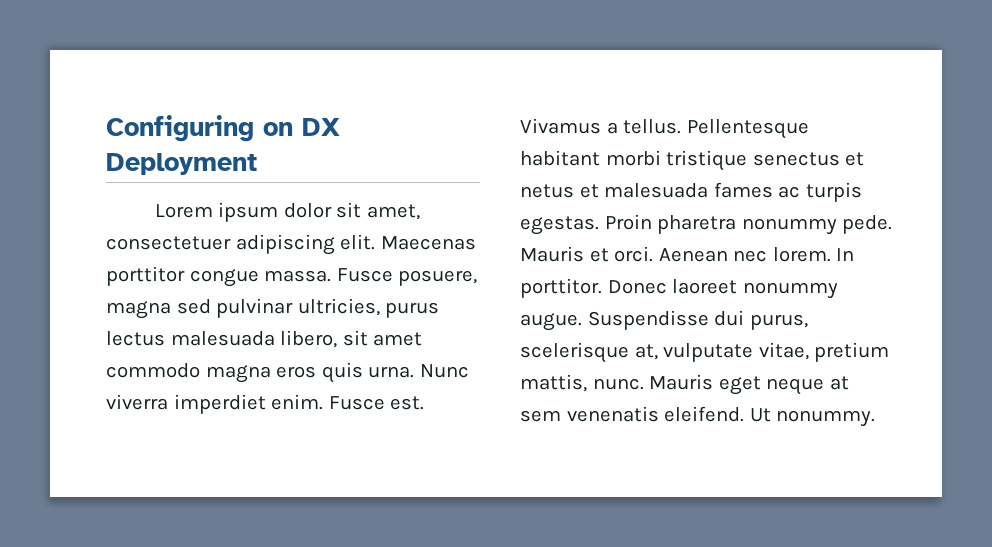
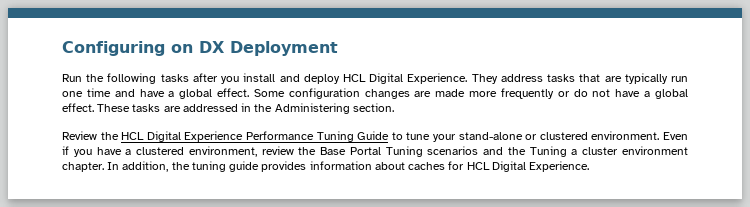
- Lorem ipsum dolor sit amet, consectetuer adipiscing elit. Maecenas porttitor congue massa. Fusce posuere, magna sed pulvinar ultricies, purus lectus malesuada libero, sit amet commodo magna eros quis urna. Nunc viverra imperdiet enim. Fusce est. Vivamus a tellus. Pellentesque habitant morbi tristique senectus et netus et malesuada fames ac turpis egestas. Proin pharetra nonummy pede. Mauris et orci. Aenean nec lorem. In porttitor. Donec laoreet nonummy augue. Suspendisse dui purus, scelerisque at, vulputate vitae, pretium mattis, nunc. Mauris eget neque at sem venenatis eleifend. Ut nonummy.
+ Run the following tasks after you install and deploy HCL Digital Experience. They address tasks that are typically run one time and have a global effect. Some configuration changes are made more frequently or do not have a global effect. These tasks are addressed in the Administering section.
+ Review the HCL Digital Experience Performance Tuning Guide to tune your stand-alone or clustered environment. Even if you have a clustered environment, review the Base Portal Tuning scenarios and the Tuning a cluster environment chapter. In addition, the tuning guide provides information about caches for HCL Digital Experience.

